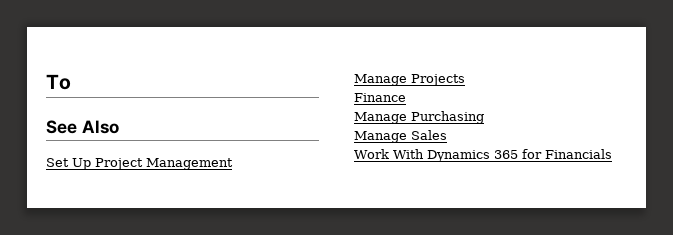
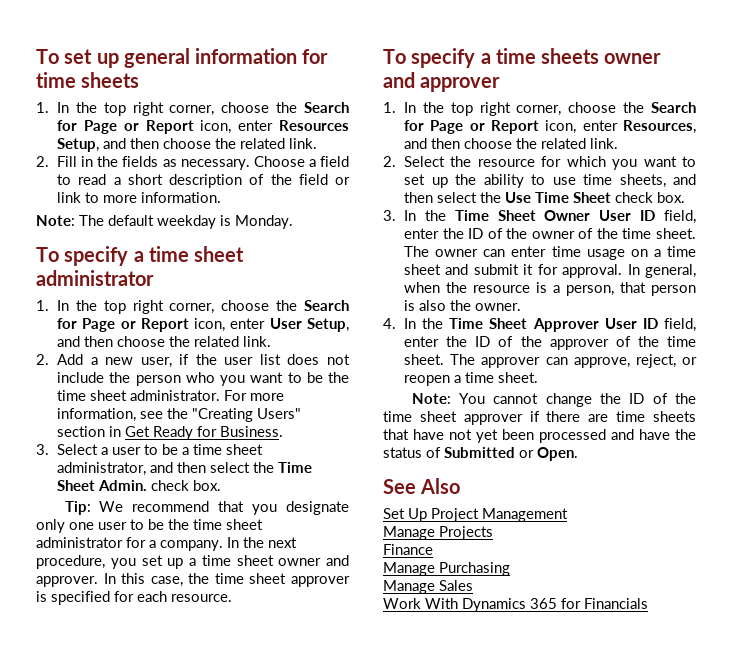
- To
+ To set up general information for time sheets
+ 1. In the top right corner, choose the Search for Page or Report icon, enter Resources Setup, and then choose the related link.
+ 2. Fill in the fields as necessary. Choose a field to read a short description of the field or link to more information.
+ Note: The default weekday is Monday.
+ To specify a time sheet administrator
+ 1. In the top right corner, choose the Search for Page or Report icon, enter User Setup, and then choose the related link.
+ 2. Add a new user, if the user list does not include the person who you want to be the time sheet administrator. For more information, see the "Creating Users" section in Get Ready for Business.
+ 3. Select a user to be a time sheet administrator, and then select the Time Sheet Admin. check box.
+ Tip: We recommend that you designate only one user to be the time sheet administrator for a company. In the next procedure, you set up a time sheet owner and approver. In this case, the time sheet approver is specified for each resource.
+ To specify a time sheets owner and approver
+ 1. In the top right corner, choose the Search for Page or Report icon, enter Resources, and then choose the related link.
+ 2. Select the resource for which you want to set up the ability to use time sheets, and then select the Use Time Sheet check box.
+ 3. In the Time Sheet Owner User ID field, enter the ID of the owner of the time sheet. The owner can enter time usage on a time sheet and submit it for approval. In general, when the resource is a person, that person is also the owner.
+ 4. In the Time Sheet Approver User ID field, enter the ID of the approver of the time sheet. The approver can approve, reject, or reopen a time sheet.
+ Note: You cannot change the ID of the time sheet approver if there are time sheets that have not yet been processed and have the status of Submitted or Open.

